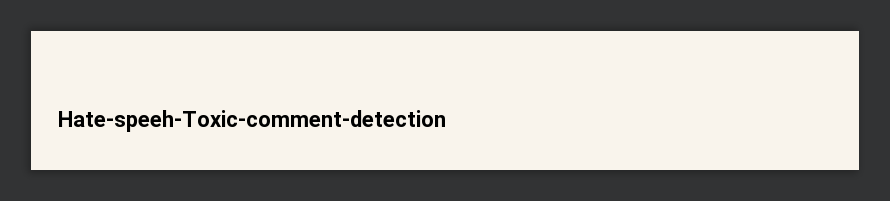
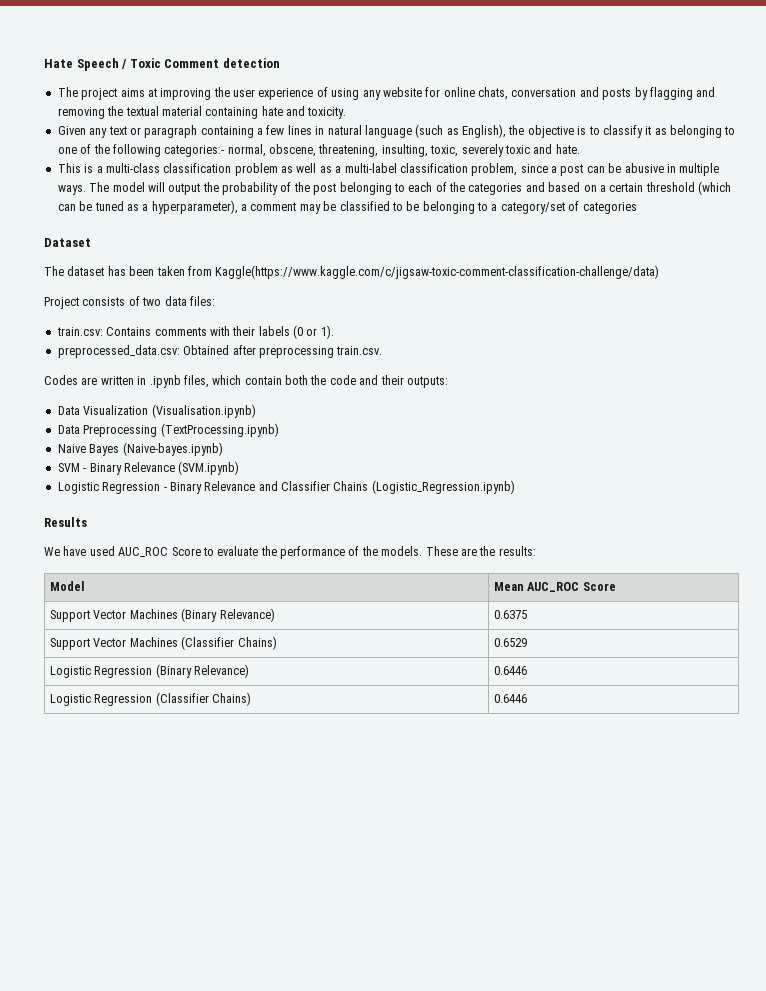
- Hate-speeh-Toxic-comment-detection
+ Hate Speech / Toxic Comment detection
+ The project aims at improving the user experience of using any website for online chats, conversation and posts by flagging and removing the textual material containing hate and toxicity.
+ Given any text or paragraph containing a few lines in natural language (such as English), the objective is to classify it as belonging to one of the following categories:- normal, obscene, threatening, insulting, toxic, severely toxic and hate.
+ This is a multi-class classification problem as well as a multi-label classification problem, since a post can be abusive in multiple ways. The model will output the probability of the post belonging to each of the categories and based on a certain threshold (which can be tuned as a hyperparameter), a comment may be classified to be belonging to a category/set of categories
+ Dataset
+ The dataset has been taken from Kaggle(https://www.kaggle.com/c/jigsaw-toxic-comment-classification-challenge/data)
+ Project consists of two data files:
+ train.csv: Contains comments with their labels (0 or 1).
+ preprocessed_data.csv: Obtained after preprocessing train.csv.
+ Codes are written in .ipynb files, which contain both the code and their outputs:
+ Data Visualization (Visualisation.ipynb)
+ Data Preprocessing (TextProcessing.ipynb)
+ Naive Bayes (Naive-bayes.ipynb)
+ SVM - Binary Relevance (SVM.ipynb)
+ Logistic Regression - Binary Relevance and Classifier Chains (Logistic_Regression.ipynb)
+ Results
+ We have used AUC_ROC Score to evaluate the performance of the models. These are the results:
+ Model | Mean AUC_ROC Score
+ Support Vector Machines (Binary Relevance) | 0.6375
+ Support Vector Machines (Classifier Chains) | 0.6529
+ Logistic Regression (Binary Relevance) | 0.6446
+ Logistic Regression (Classifier Chains) | 0.6446

